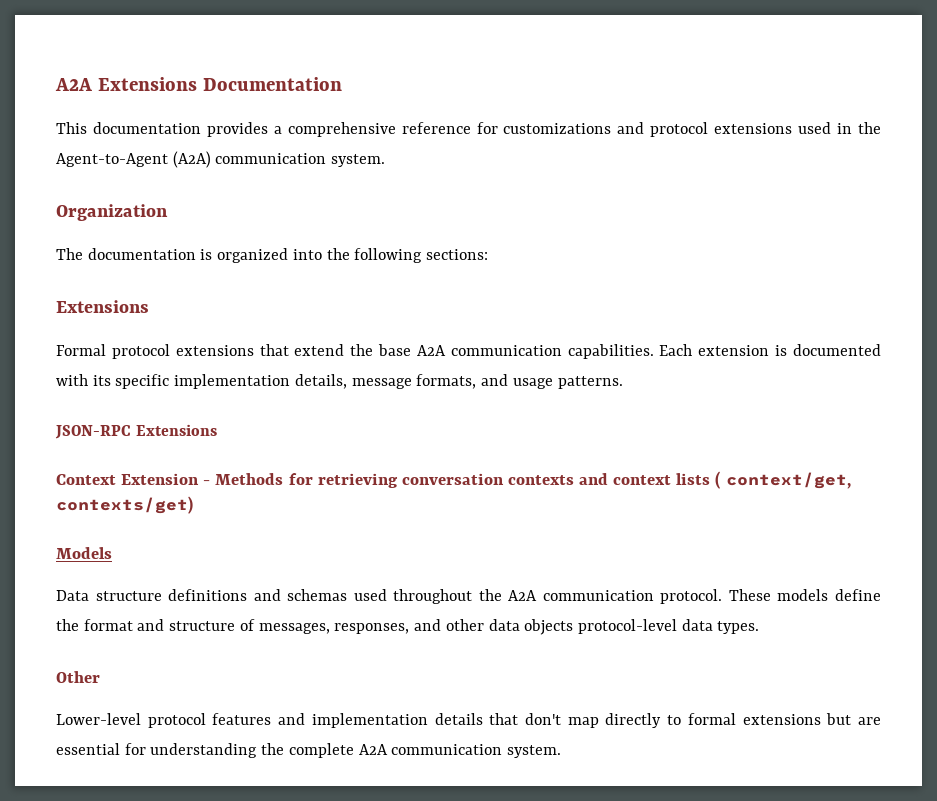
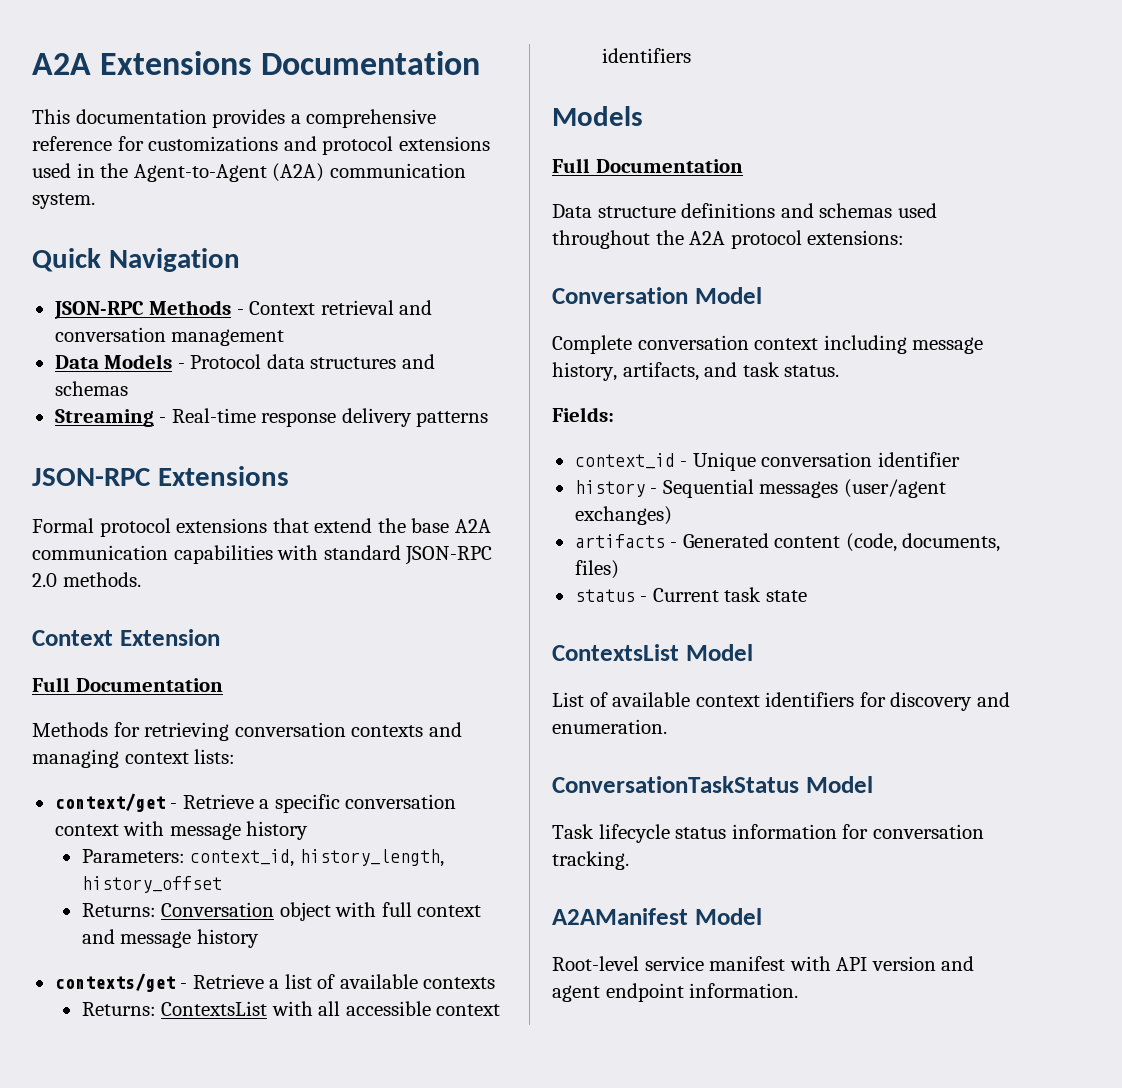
- Organization
- The documentation is organized into the following sections:
- Extensions
+ Quick Navigation
+ JSON-RPC Methods - Context retrieval and conversation management
+ Data Models - Protocol data structures and schemas
+ Streaming - Real-time response delivery patterns
+ JSON-RPC Extensions
- Formal protocol extensions that extend the base A2A communication capabilities. Each extension is documented with its specific implementation details, message formats, and usage patterns.
- JSON-RPC Extensions
+ Formal protocol extensions that extend the base A2A communication capabilities with standard JSON-RPC 2.0 methods.
- Context Extension - Methods for retrieving conversation contexts and context lists ( context/get, contexts/get)
+ Context Extension
+ Full Documentation
+ Methods for retrieving conversation contexts and managing context lists:
+ context/get - Retrieve a specific conversation context with message history
+ Parameters: context_id, history_length, history_offset
+ Returns: Conversation object with full context and message history
+ contexts/get - Retrieve a list of available contexts
+ Returns: ContextsList with all accessible context identifiers
  Models
+ Full Documentation
- Data structure definitions and schemas used throughout the A2A communication protocol. These models define the format and structure of messages, responses, and other data objects protocol-level data types.
- Other
- Lower-level protocol features and implementation details that don't map directly to formal extensions but are essential for understanding the complete A2A communication system.
+ Data structure definitions and schemas used throughout the A2A protocol extensions:
+ Conversation Model
+ Complete conversation context including message history, artifacts, and task status.
+ Fields:
+ context_id - Unique conversation identifier
+ history - Sequential messages (user/agent exchanges)
+ artifacts - Generated content (code, documents, files)
+ status - Current task state
+ ContextsList Model
+ List of available context identifiers for discovery and enumeration.
+ ConversationTaskStatus Model
+ Task lifecycle status information for conversation tracking.
+ A2AManifest Model
+ Root-level service manifest with API version and agent endpoint information.

